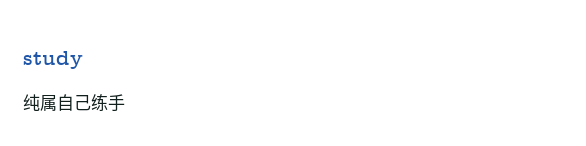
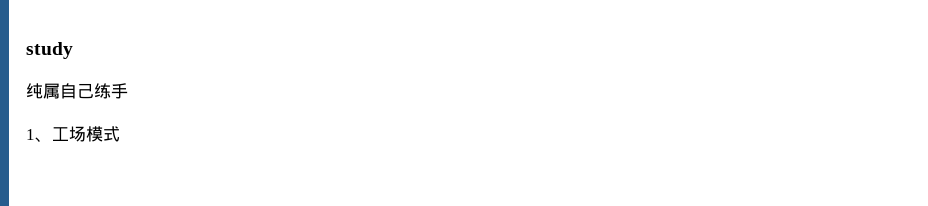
+ 1、工场模式

